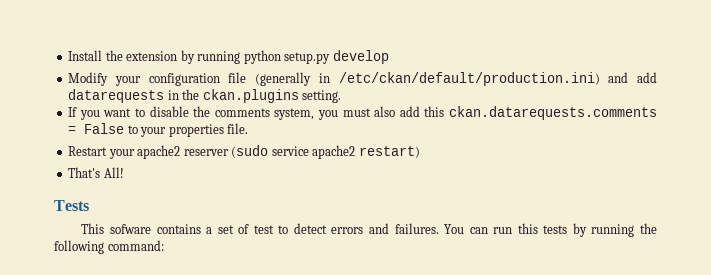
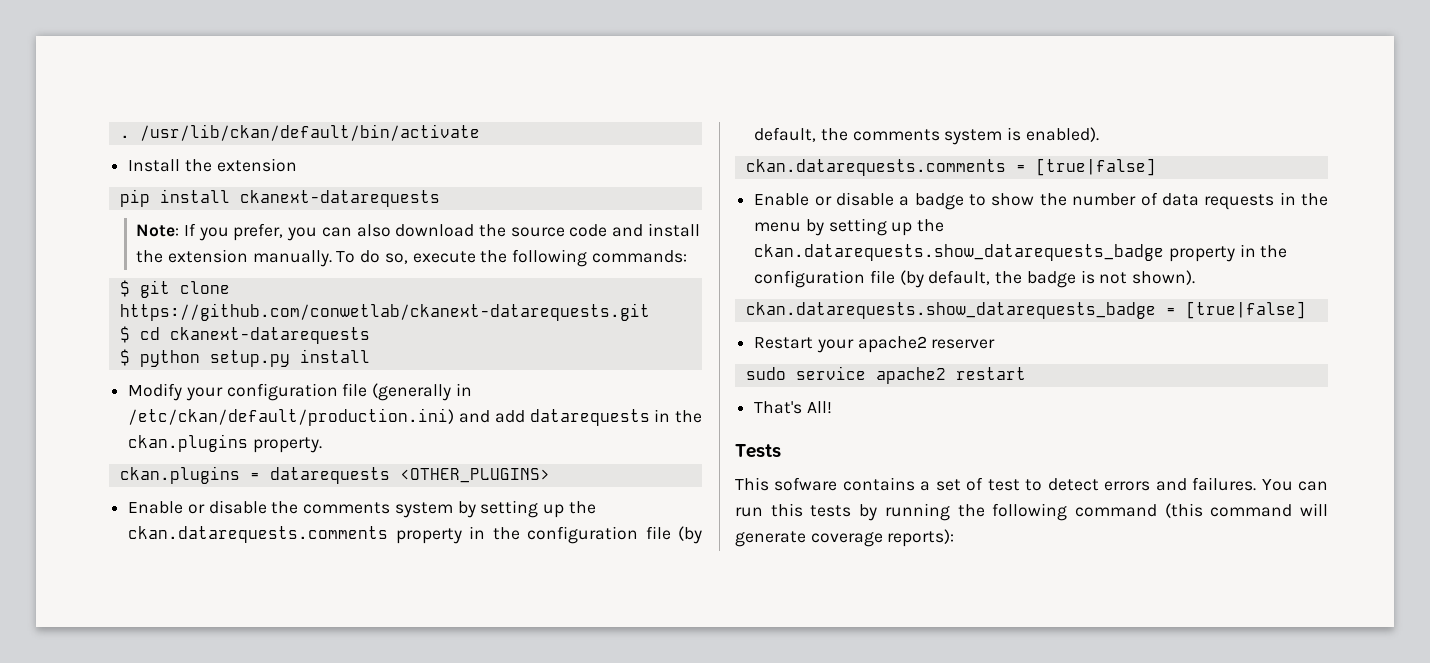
+ . /usr/lib/ckan/default/bin/activate
- Install the extension by running python setup.py develop
+ Install the extension
+ pip install ckanext-datarequests
+ Note: If you prefer, you can also download the source code and install the extension manually. To do so, execute the following commands:
+ $ git clone https://github.com/conwetlab/ckanext-datarequests.git
+ $ cd ckanext-datarequests
+ $ python setup.py install
- Modify your configuration file (generally in /etc/ckan/default/production.ini) and add datarequests in the ckan.plugins setting.
- If you want to disable the comments system, you must also add this ckan.datarequests.comments = False to your properties file.
+ Modify your configuration file (generally in /etc/ckan/default/production.ini) and add datarequests in the ckan.plugins property.
+ ckan.plugins = datarequests <OTHER_PLUGINS>
+ Enable or disable the comments system by setting up the ckan.datarequests.comments property in the configuration file (by default, the comments system is enabled).
+ ckan.datarequests.comments = [true|false]
+ Enable or disable a badge to show the number of data requests in the menu by setting up the ckan.datarequests.show_datarequests_badge property in the configuration file (by default, the badge is not shown).
+ ckan.datarequests.show_datarequests_badge = [true|false]
- Restart your apache2 reserver (sudo service apache2 restart)
+ Restart your apache2 reserver
+ sudo service apache2 restart
- You can run this tests by running the following command:
+ You can run this tests by running the following command (this command will generate coverage reports):

